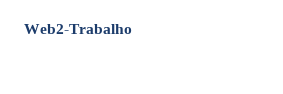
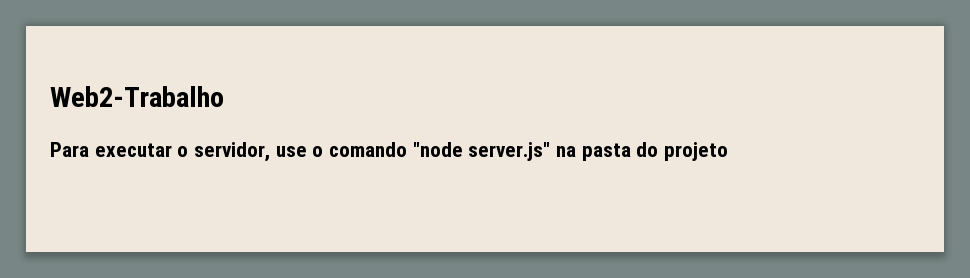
+ Para executar o servidor, use o comando "node server.js" na pasta do projeto

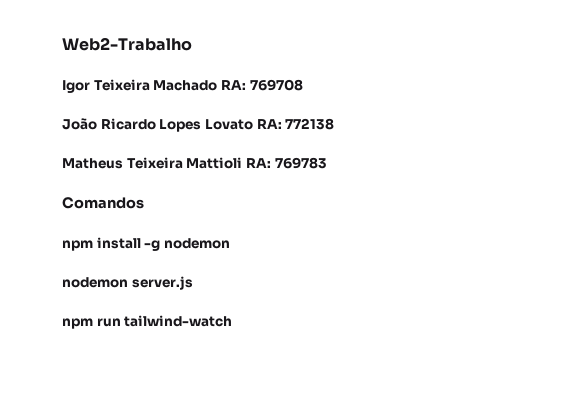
- Para executar o servidor, use o comando "node server.js" na pasta do projeto
+ Igor Teixeira Machado RA: 769708
+ João Ricardo Lopes Lovato RA: 772138
+ Matheus Teixeira Mattioli RA: 769783
+ Comandos
+ npm install -g nodemon
+ nodemon server.js
+ npm run tailwind-watch

